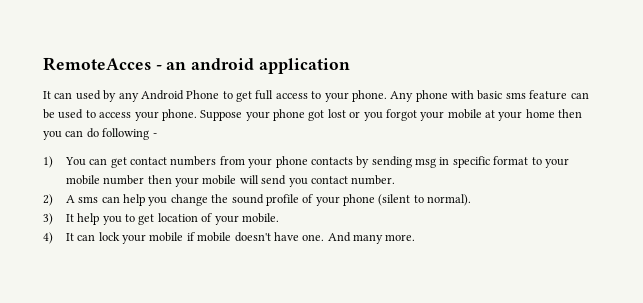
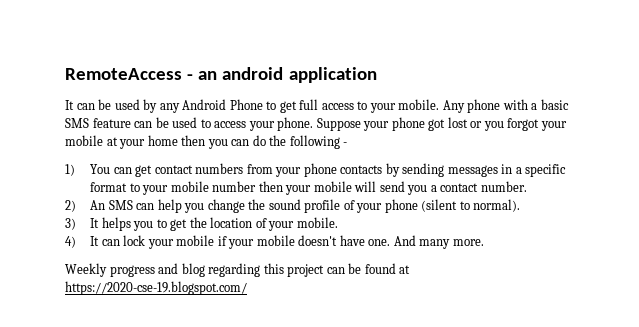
- RemoteAcces - an android application
+ RemoteAccess - an android application
- It can used by any Android Phone to get full access to your phone.
+ It can be used by any Android Phone to get full access to your mobile.
- Any phone with basic sms feature can be used to access your phone.
+ Any phone with a basic SMS feature can be used to access your phone.
- Suppose your phone got lost or you forgot your mobile at your home then you can do following -
+ Suppose your phone got lost or you forgot your mobile at your home then you can do the following -
- 1) You can get contact numbers from your phone contacts by sending msg in specific format to your mobile number then your mobile will send you contact number.
+ 1) You can get contact numbers from your phone contacts by sending messages in a specific format to your mobile number then your mobile will send you a contact number.
- 2) A sms can help you change the sound profile of your phone (silent to normal).
+ 2) An SMS can help you change the sound profile of your phone (silent to normal).
- 3) It help you to get location of your mobile.
+ 3) It helps you to get the location of your mobile.
- 4) It can lock your mobile if mobile doesn't have one.
+ 4) It can lock your mobile if your mobile doesn't have one.
+ Weekly progress and blog regarding this project can be found at https://2020-cse-19.blogspot.com/

